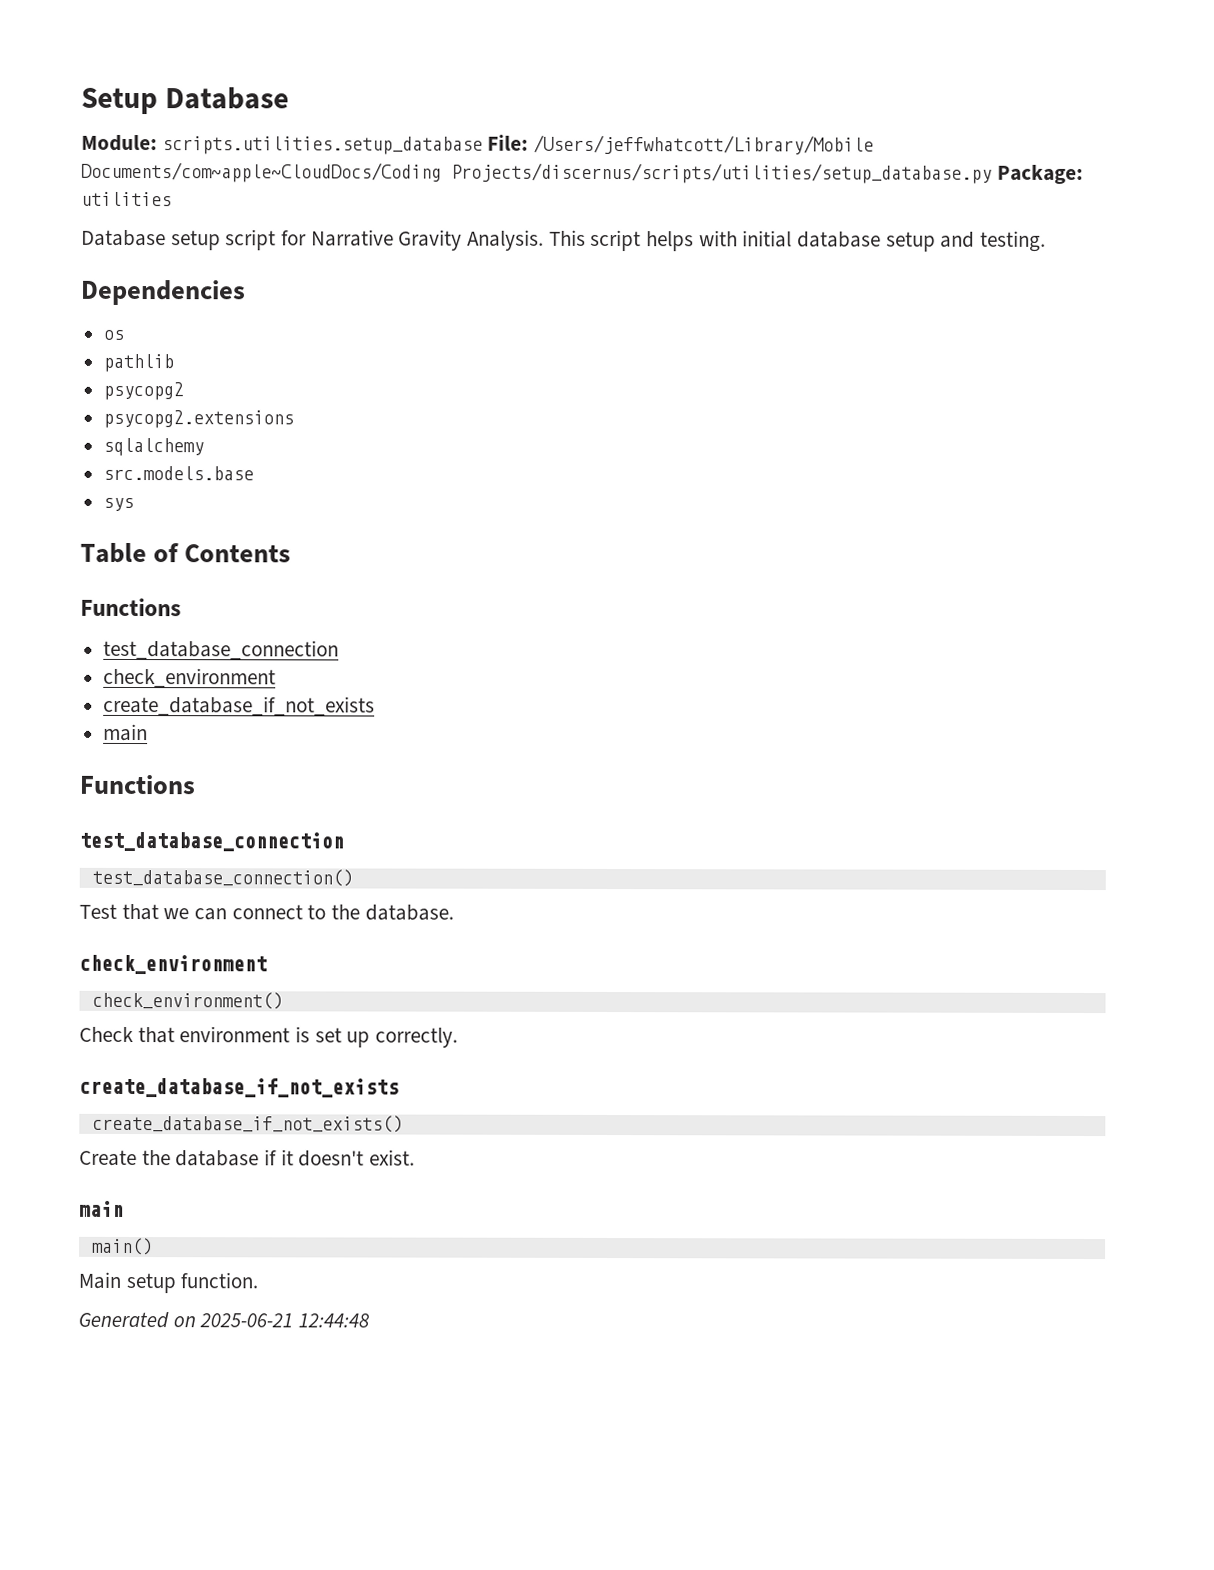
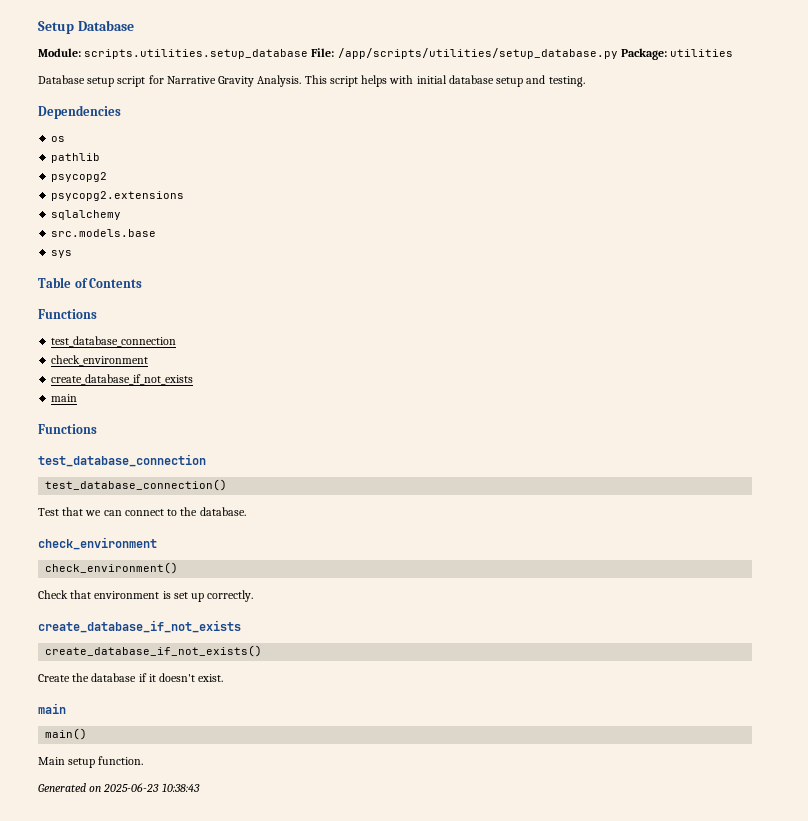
- Module: scripts.utilities.setup_database File: /Users/jeffwhatcott/Library/Mobile Documents/com~apple~CloudDocs/Coding Projects/discernus/scripts/utilities/setup_database.py Package: utilities
+ Module: scripts.utilities.setup_database File: /app/scripts/utilities/setup_database.py Package: utilities
- Generated on 2025-06-21 12:44:48
+ Generated on 2025-06-23 10:38:43

